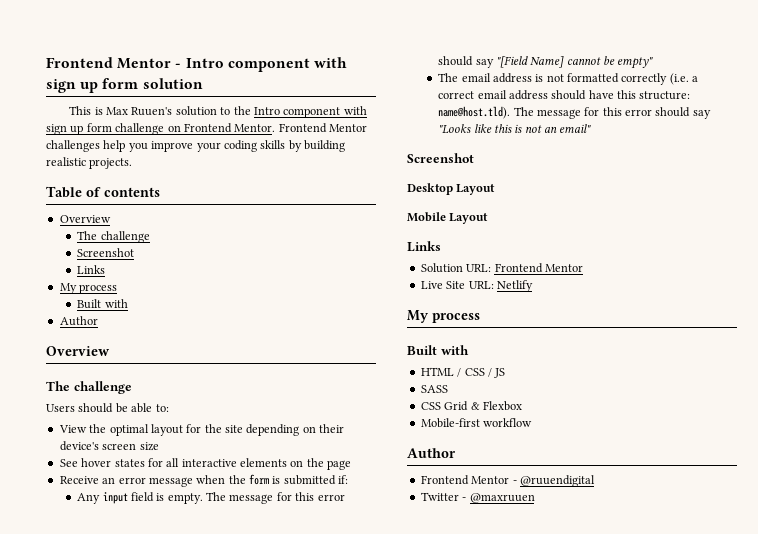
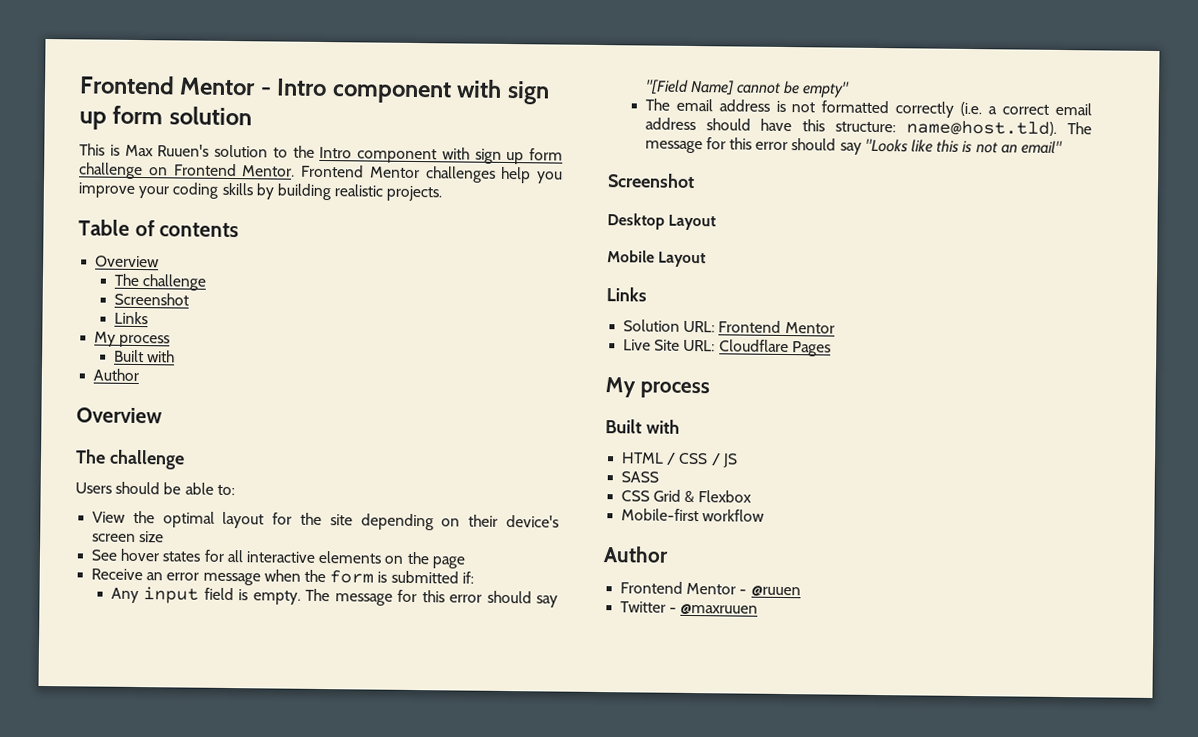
- Live Site URL: Netlify
+ Live Site URL: Cloudflare Pages
- Frontend Mentor - @ruuendigital
+ Frontend Mentor - @ruuen

